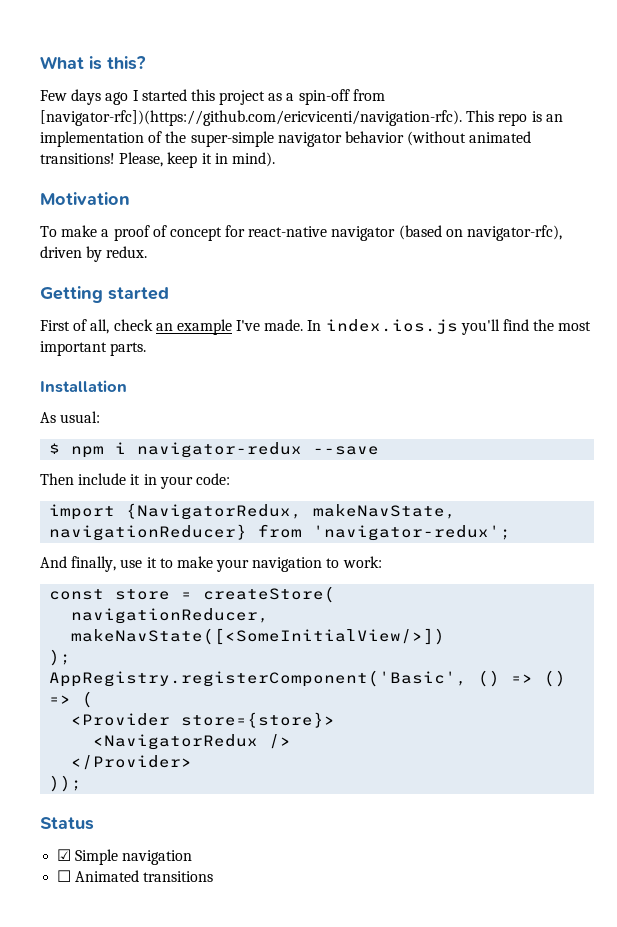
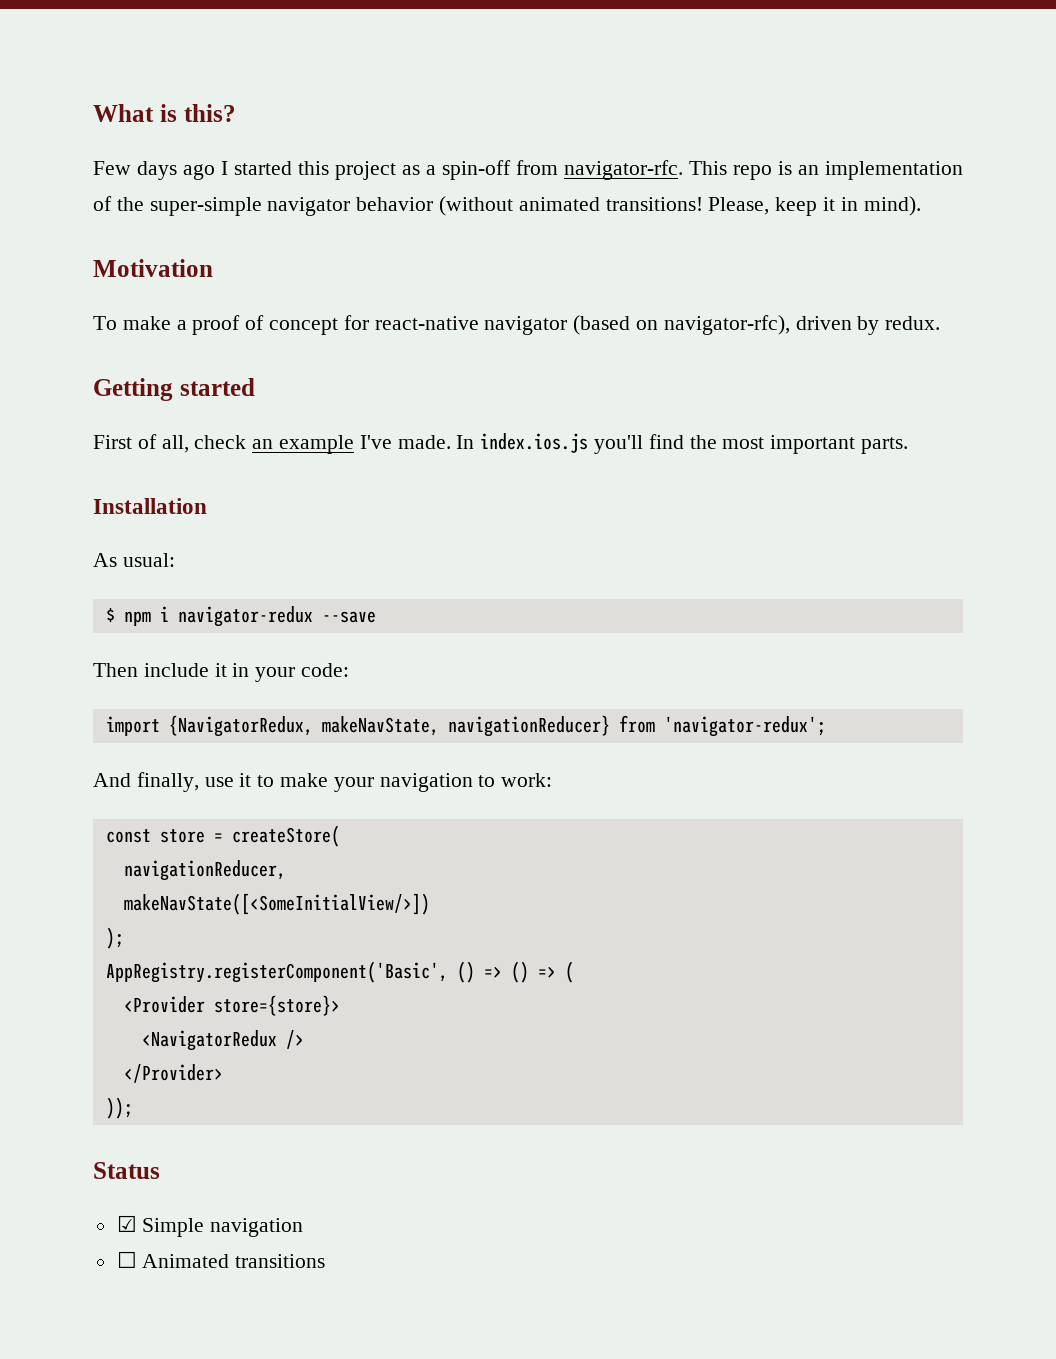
- Few days ago I started this project as a spin-off from [navigator-rfc])(https://github.com/ericvicenti/navigation-rfc). This repo is an implementation of the super-simple navigator behavior (without animated transitions!
+ Few days ago I started this project as a spin-off from navigator-rfc. This repo is an implementation of the super-simple navigator behavior (without animated transitions!

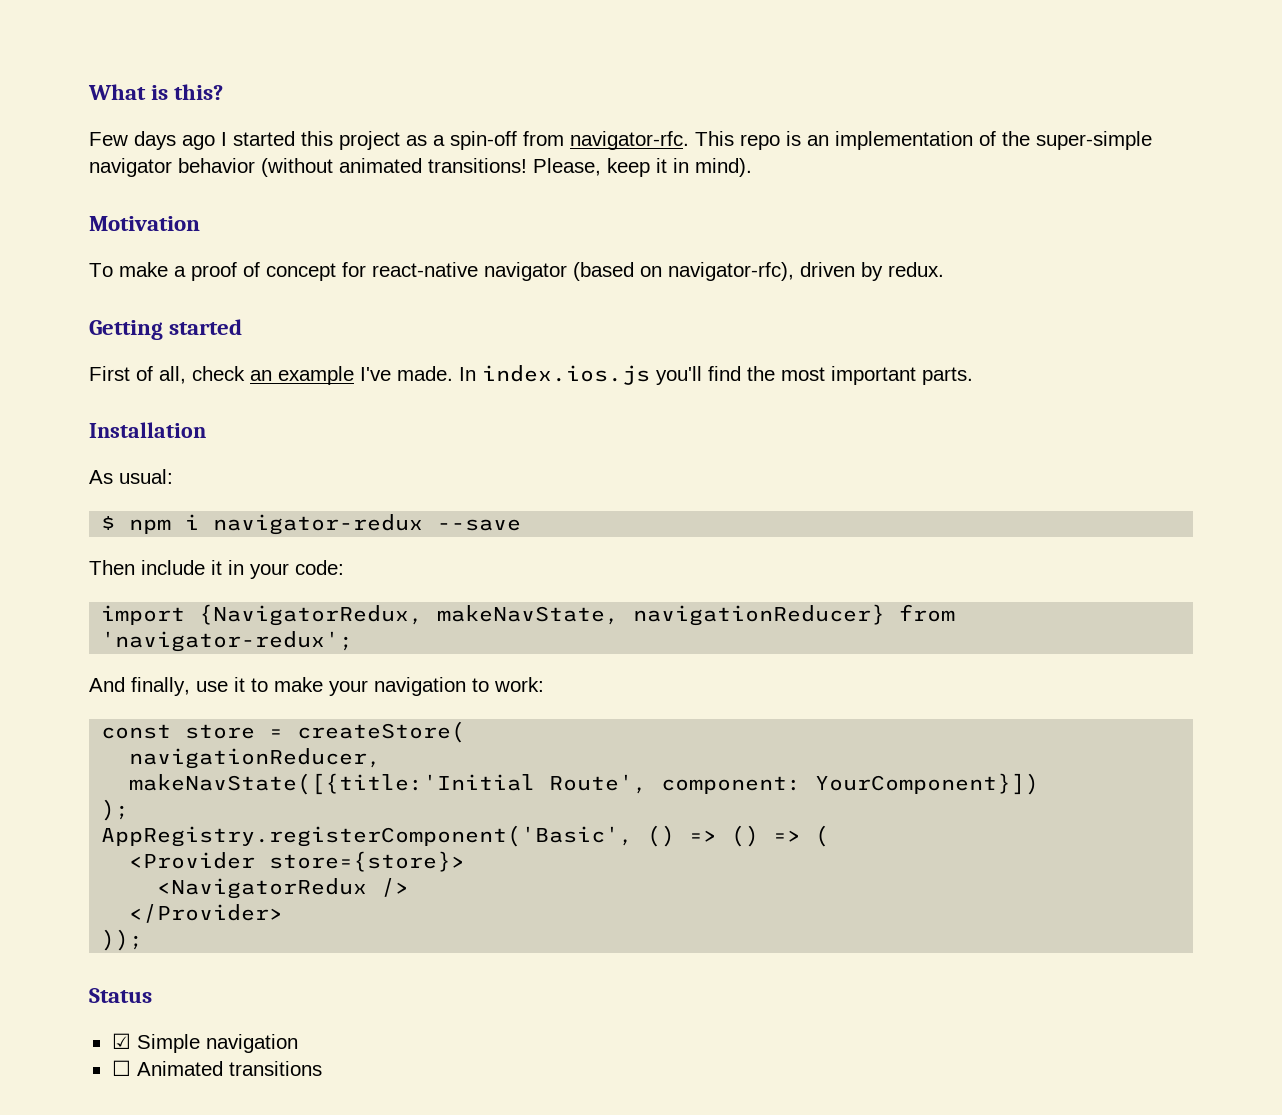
- makeNavState([<SomeInitialView/>])
+ makeNavState([{title:'Initial Route', component: YourComponent}])

